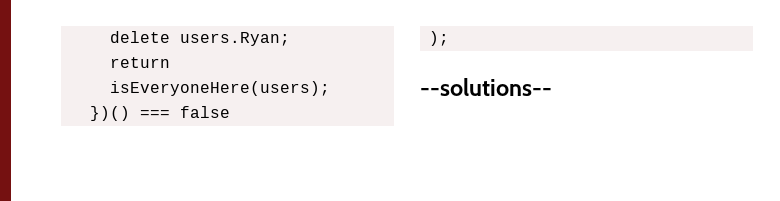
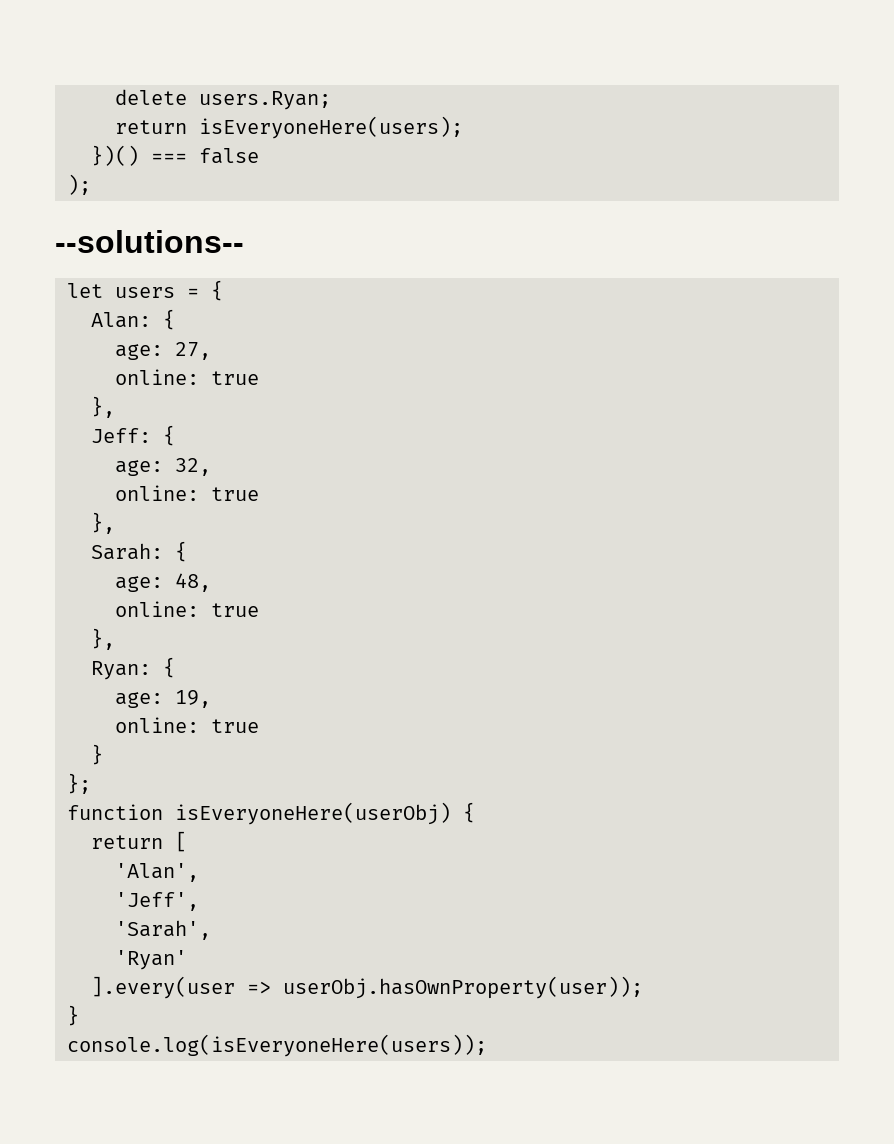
+ let users = {
+ Alan: {
+ age: 27,
+ online: true
+ },
+ Jeff: {
+ age: 32,
+ online: true
+ },
+ Sarah: {
+ age: 48,
+ online: true
+ },
+ Ryan: {
+ age: 19,
+ online: true
+ }
+ };
+ function isEveryoneHere(userObj) {
+ return [
+ 'Alan',
+ 'Jeff',
+ 'Sarah',
+ 'Ryan'
+ ].every(user => userObj.hasOwnProperty(user));
+ }
+ console.log(isEveryoneHere(users));

